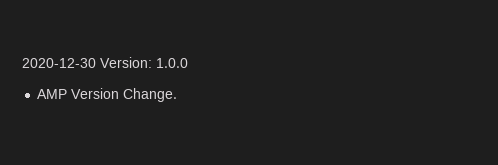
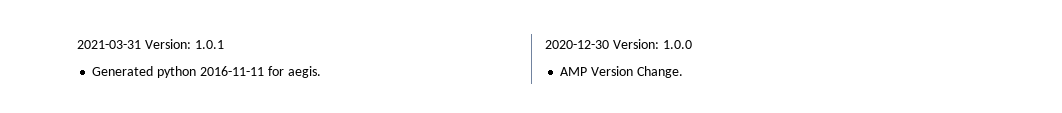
+ 2021-03-31 Version: 1.0.1
+ Generated python 2016-11-11 for aegis.

